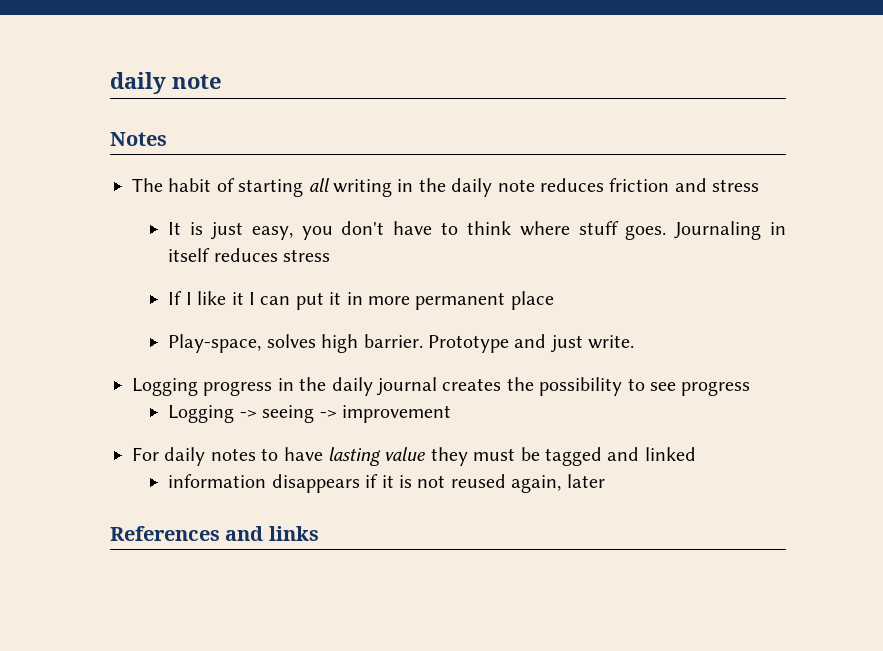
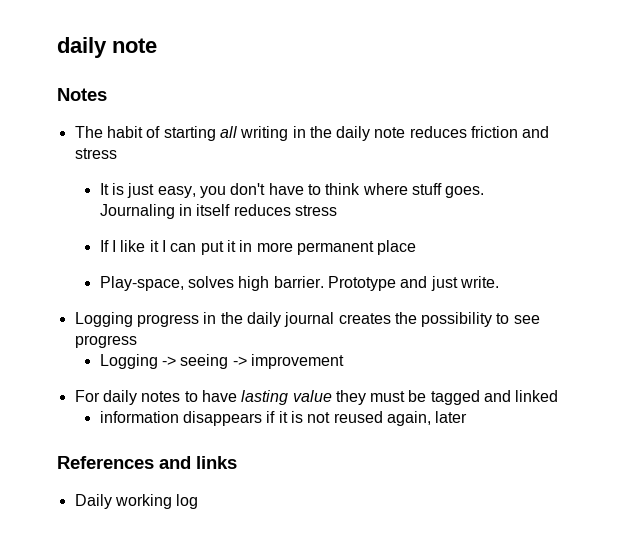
+ Daily working log

